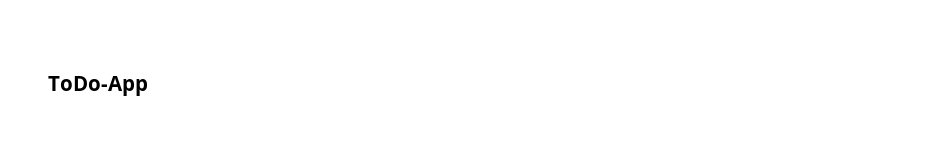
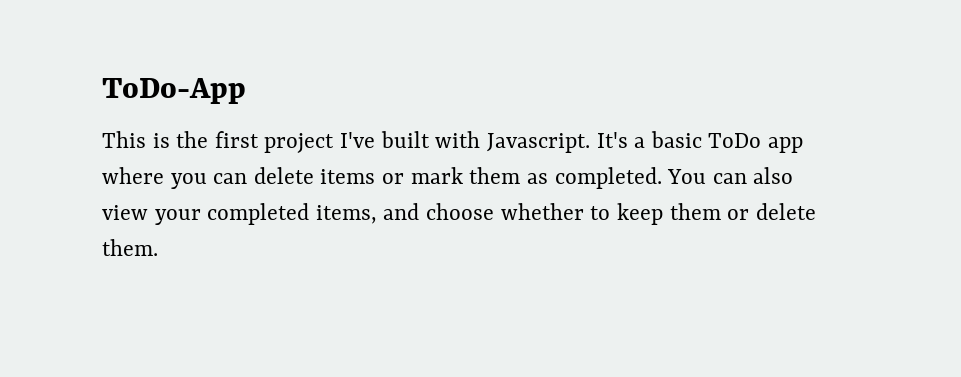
+ This is the first project I've built with Javascript. It's a basic ToDo app where you can delete items or mark them as completed. You can also view your completed items, and choose whether to keep them or delete them.

